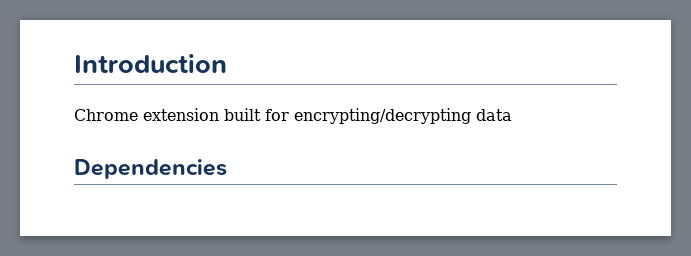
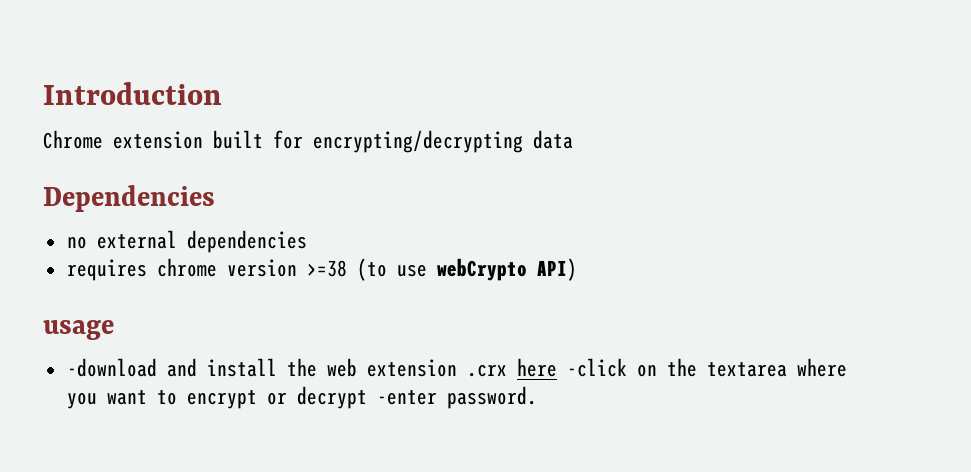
+ no external dependencies
+ requires chrome version >=38 (to use webCrypto API)
+ usage
+ -download and install the web extension .crx here -click on the textarea where you want to encrypt or decrypt -enter password.

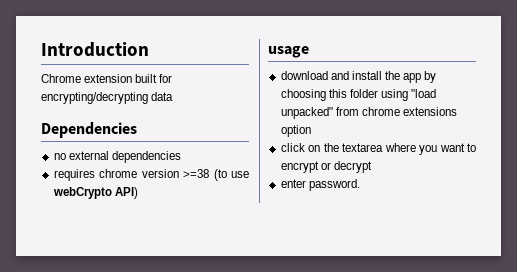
- -download and install the web extension .crx here -click on the textarea where you want to encrypt or decrypt -enter password.
+ download and install the app by choosing this folder using "load unpacked" from chrome extensions option
+ click on the textarea where you want to encrypt or decrypt
+ enter password.

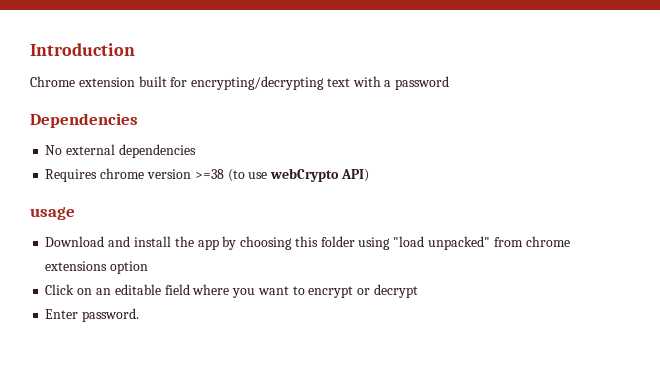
- Chrome extension built for encrypting/decrypting data
+ Chrome extension built for encrypting/decrypting text with a password
- no external dependencies
+ No external dependencies
- requires chrome version >=38 (to use webCrypto API)
+ Requires chrome version >=38 (to use webCrypto API)
- download and install the app by choosing this folder using "load unpacked" from chrome extensions option
+ Download and install the app by choosing this folder using "load unpacked" from chrome extensions option
- click on the textarea where you want to encrypt or decrypt
+ Click on an editable field where you want to encrypt or decrypt
- enter password.
+ Enter password.

